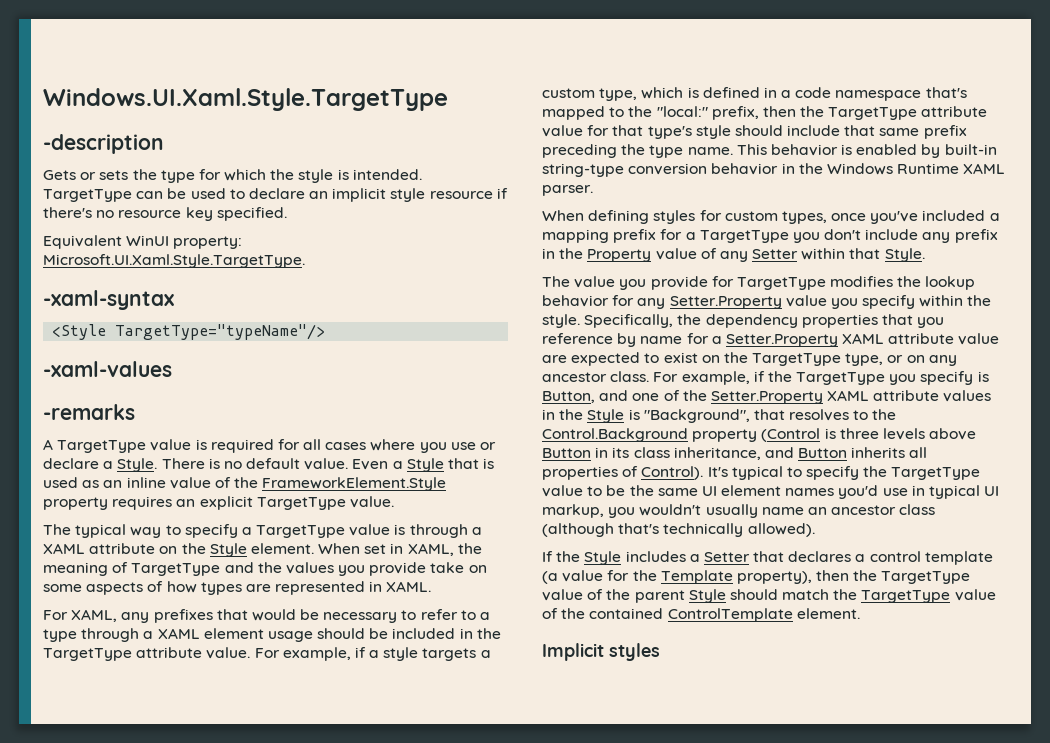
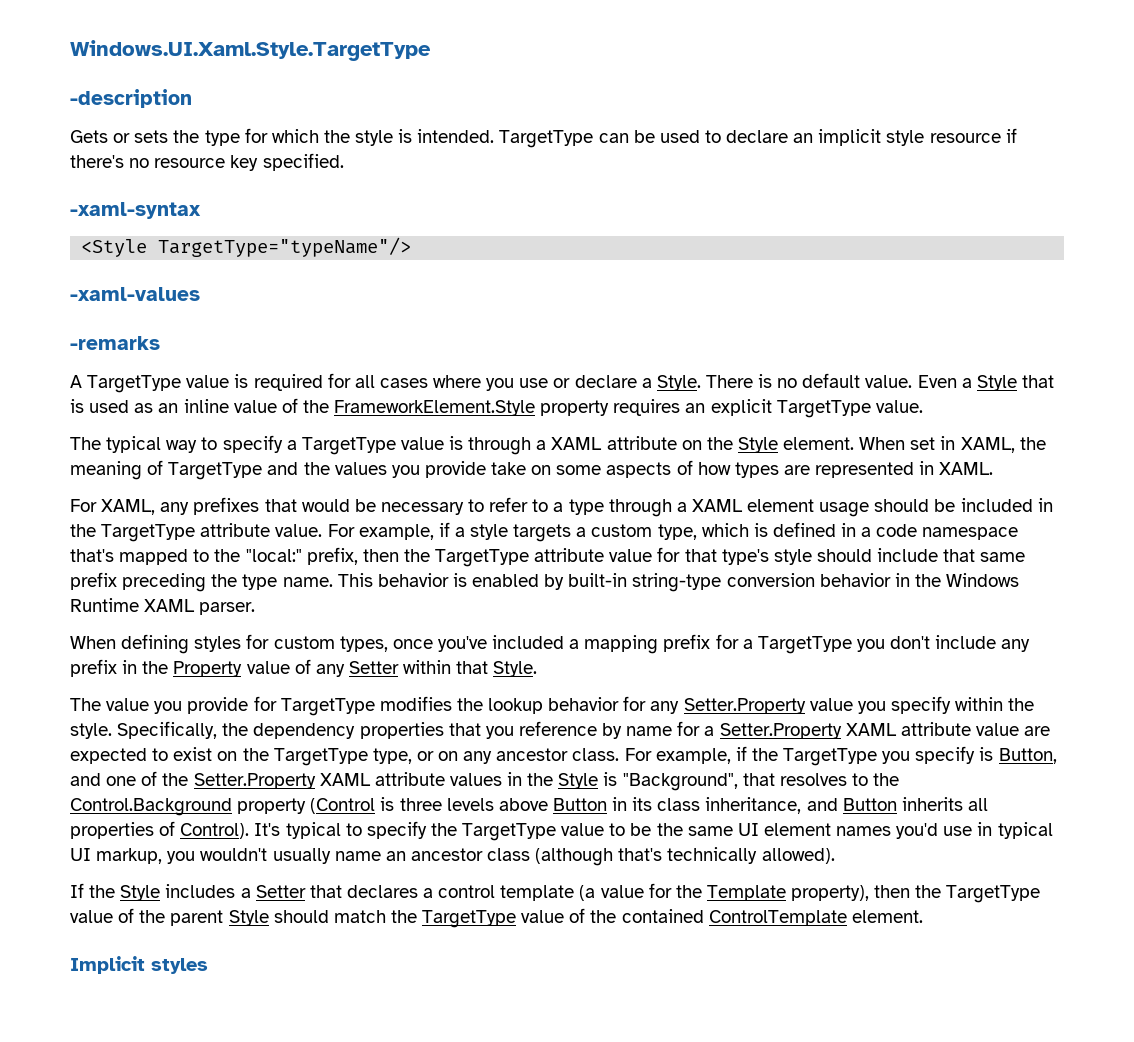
- Equivalent WinUI property: Microsoft.UI.Xaml.Style.TargetType.

